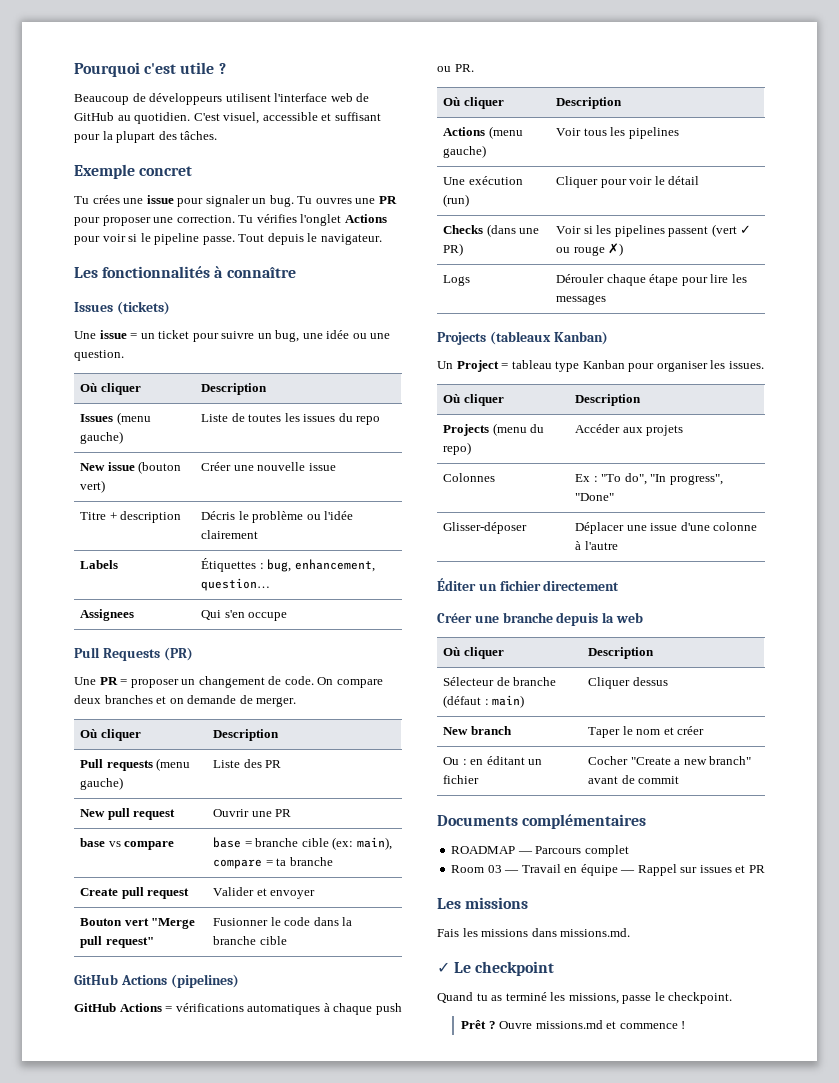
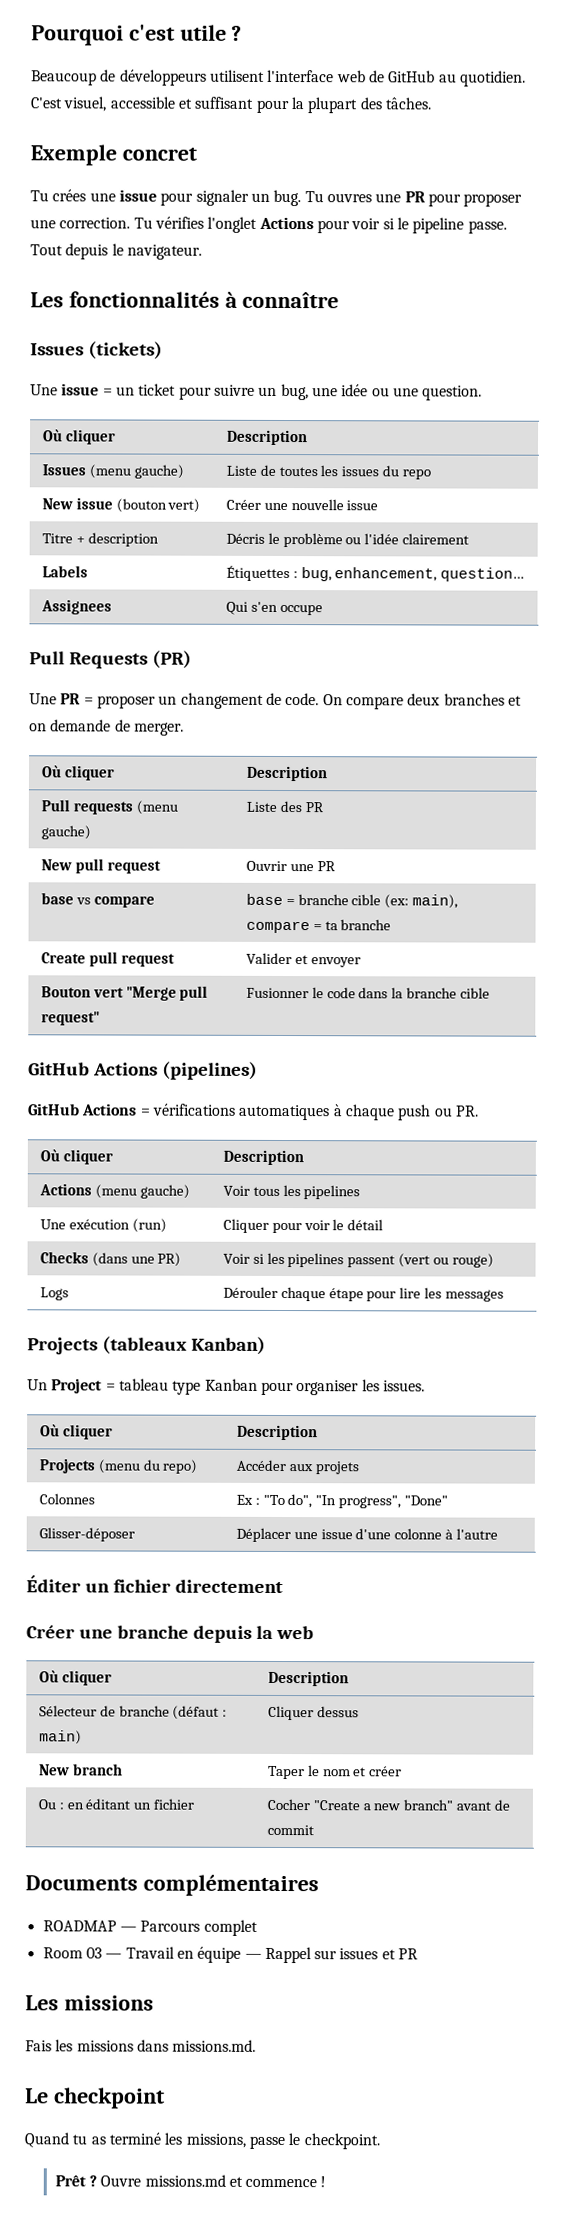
- Checks (dans une PR) | Voir si les pipelines passent (vert ✓ ou rouge ✗)
+ Checks (dans une PR) | Voir si les pipelines passent (vert ou rouge)
- ✓ Le checkpoint
+ Le checkpoint

